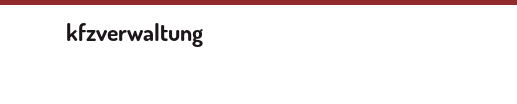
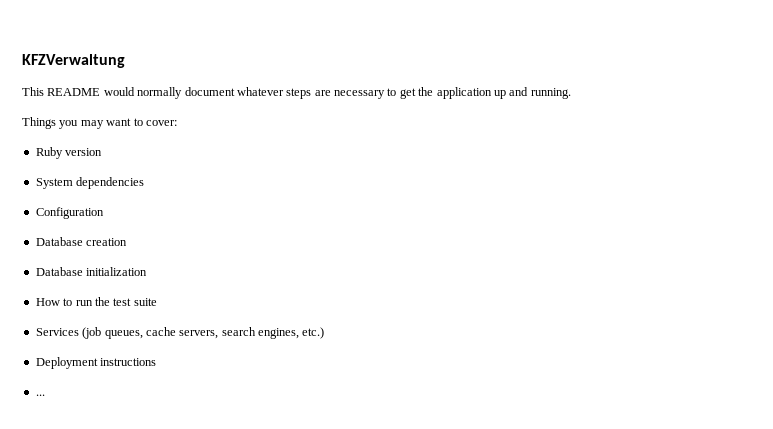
- kfzverwaltung
+ KFZVerwaltung
+ This README would normally document whatever steps are necessary to get the application up and running.
+ Things you may want to cover:
+ Ruby version
+ System dependencies
+ Configuration
+ Database creation
+ Database initialization
+ How to run the test suite
+ Services (job queues, cache servers, search engines, etc.)
+ Deployment instructions
+ ...

